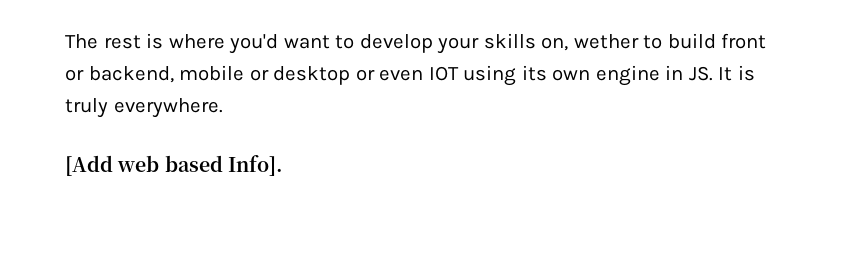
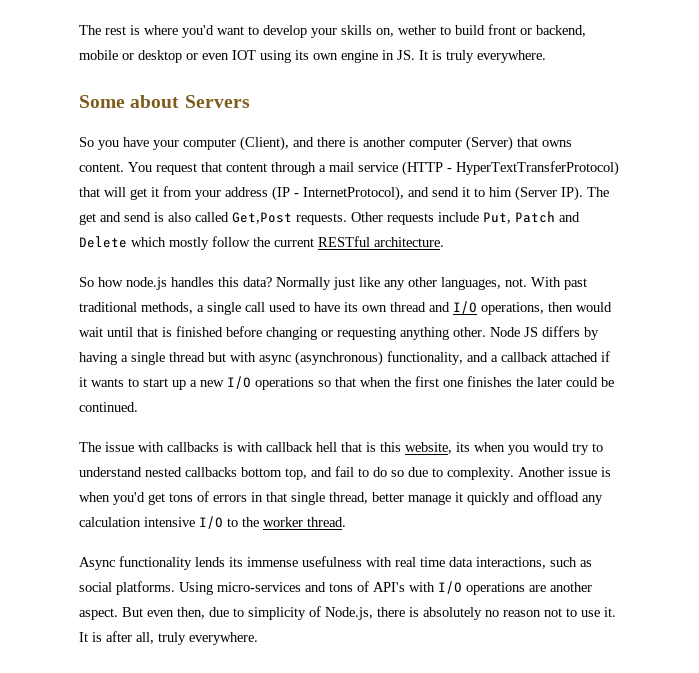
- [Add web based Info].
+ Some about Servers
+ So you have your computer (Client), and there is another computer (Server) that owns content. You request that content through a mail service (HTTP - HyperTextTransferProtocol) that will get it from your address (IP - InternetProtocol), and send it to him (Server IP). The get and send is also called Get,Post requests. Other requests include Put, Patch and Delete which mostly follow the current RESTful architecture.
+ So how node.js handles this data? Normally just like any other languages, not. With past traditional methods, a single call used to have its own thread and I/O operations, then would wait until that is finished before changing or requesting anything other. Node JS differs by having a single thread but with async (asynchronous) functionality, and a callback attached if it wants to start up a new I/O operations so that when the first one finishes the later could be continued.
+ The issue with callbacks is with callback hell that is this website, its when you would try to understand nested callbacks bottom top, and fail to do so due to complexity. Another issue is when you'd get tons of errors in that single thread, better manage it quickly and offload any calculation intensive I/O to the worker thread.
+ Async functionality lends its immense usefulness with real time data interactions, such as social platforms. Using micro-services and tons of API's with I/O operations are another aspect. But even then, due to simplicity of Node.js, there is absolutely no reason not to use it. It is after all, truly everywhere.

